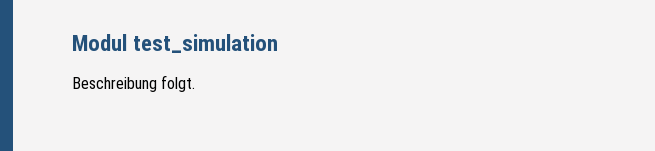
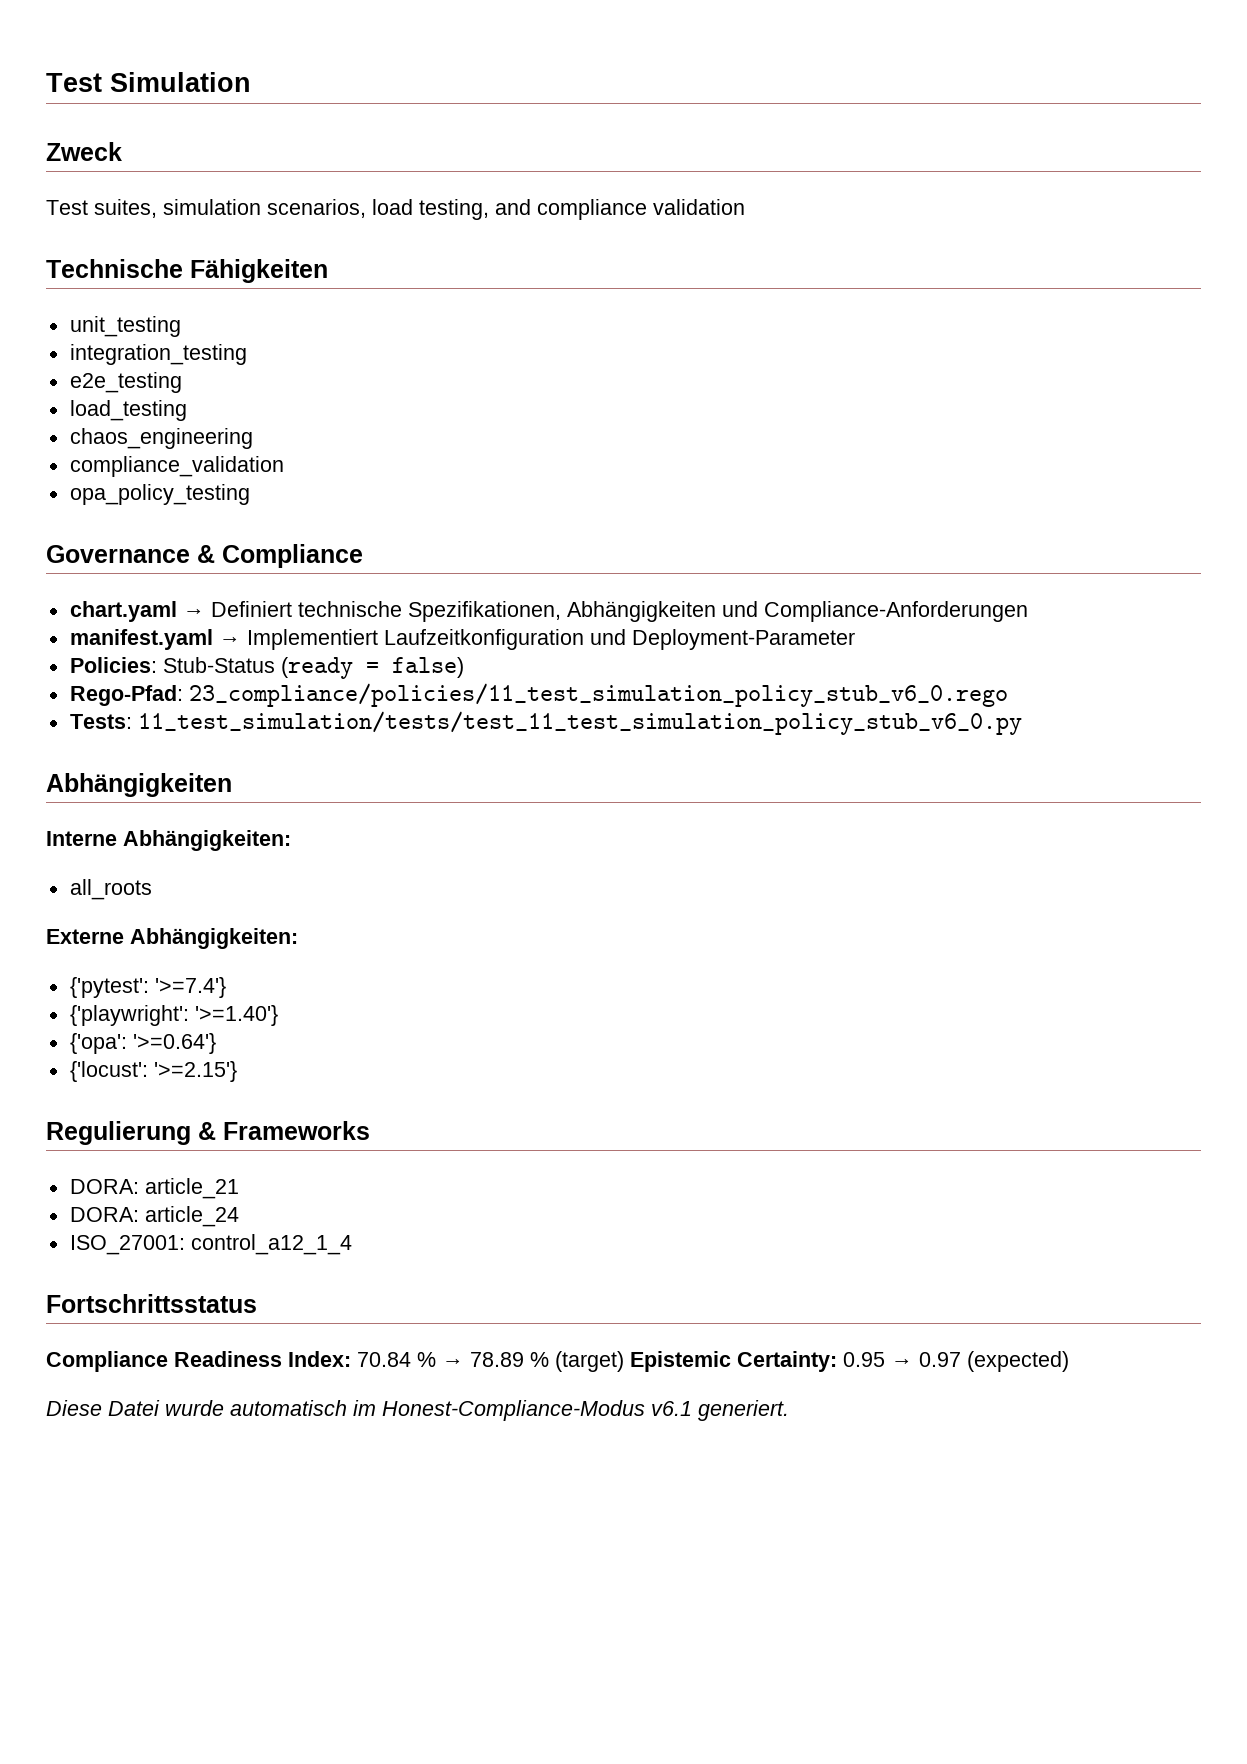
- Modul test_simulation
- Beschreibung folgt.
+ Test Simulation
+ Zweck
+ Test suites, simulation scenarios, load testing, and compliance validation
+ Technische Fähigkeiten
+ unit_testing
+ integration_testing
+ e2e_testing
+ load_testing
+ chaos_engineering
+ compliance_validation
+ opa_policy_testing
+ Governance & Compliance
+ chart.yaml → Definiert technische Spezifikationen, Abhängigkeiten und Compliance-Anforderungen
+ manifest.yaml → Implementiert Laufzeitkonfiguration und Deployment-Parameter
+ Policies: Stub-Status (ready = false)
+ Rego-Pfad: 23_compliance/policies/11_test_simulation_policy_stub_v6_0.rego
+ Tests: 11_test_simulation/tests/test_11_test_simulation_policy_stub_v6_0.py
+ Abhängigkeiten
+ Interne Abhängigkeiten:
+ all_roots
+ Externe Abhängigkeiten:
+ {'pytest': '>=7.4'}
+ {'playwright': '>=1.40'}
+ {'opa': '>=0.64'}
+ {'locust': '>=2.15'}
+ Regulierung & Frameworks
+ DORA: article_21
+ DORA: article_24
+ ISO_27001: control_a12_1_4
+ Fortschrittsstatus
+ Compliance Readiness Index: 70.84 % → 78.89 % (target) Epistemic Certainty: 0.95 → 0.97 (expected)
+ Diese Datei wurde automatisch im Honest-Compliance-Modus v6.1 generiert.

